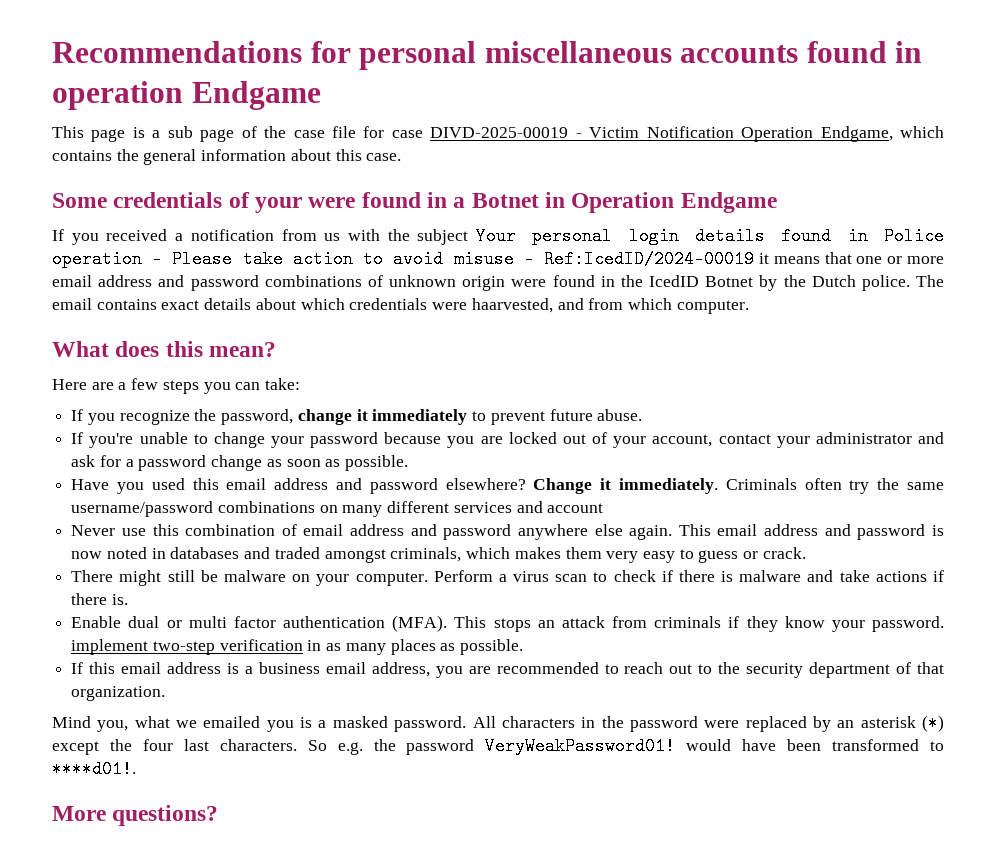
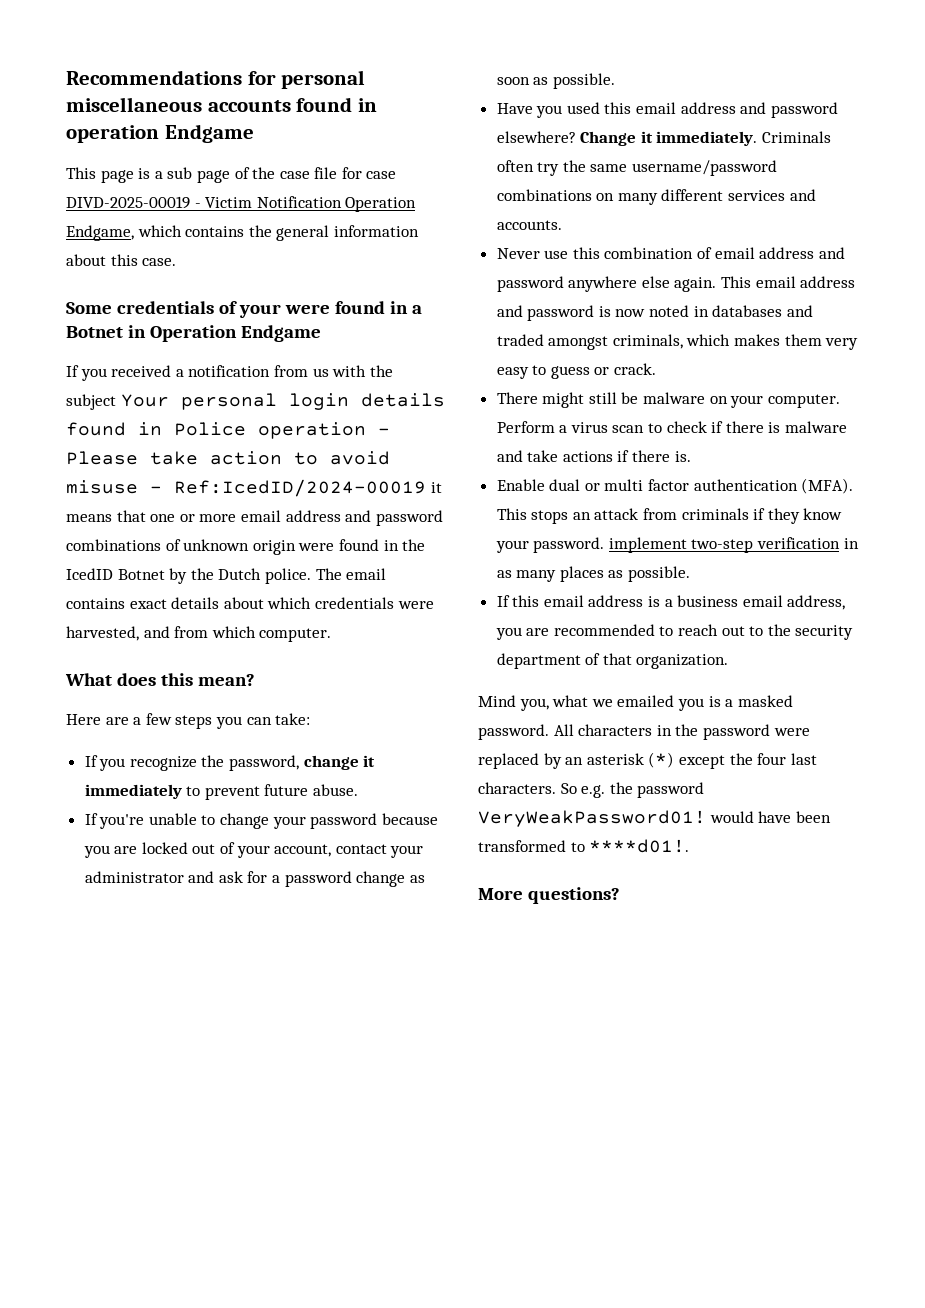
- The email contains exact details about which credentials were haarvested, and from which computer.
+ The email contains exact details about which credentials were harvested, and from which computer.
- Criminals often try the same username/password combinations on many different services and account
+ Criminals often try the same username/password combinations on many different services and accounts.

